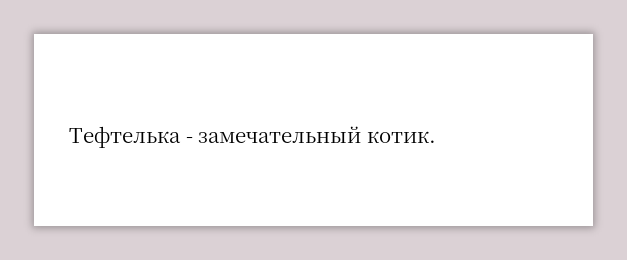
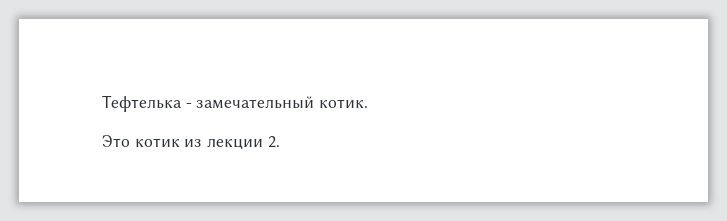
+ Это котик из лекции 2.

